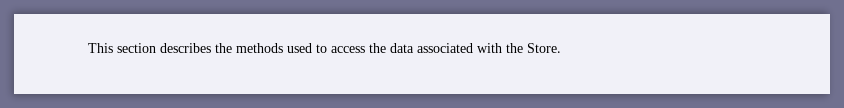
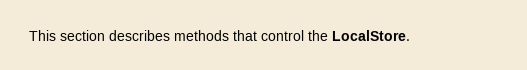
- This section describes the methods used to access the data associated with the Store.
+ This section describes methods that control the LocalStore.

